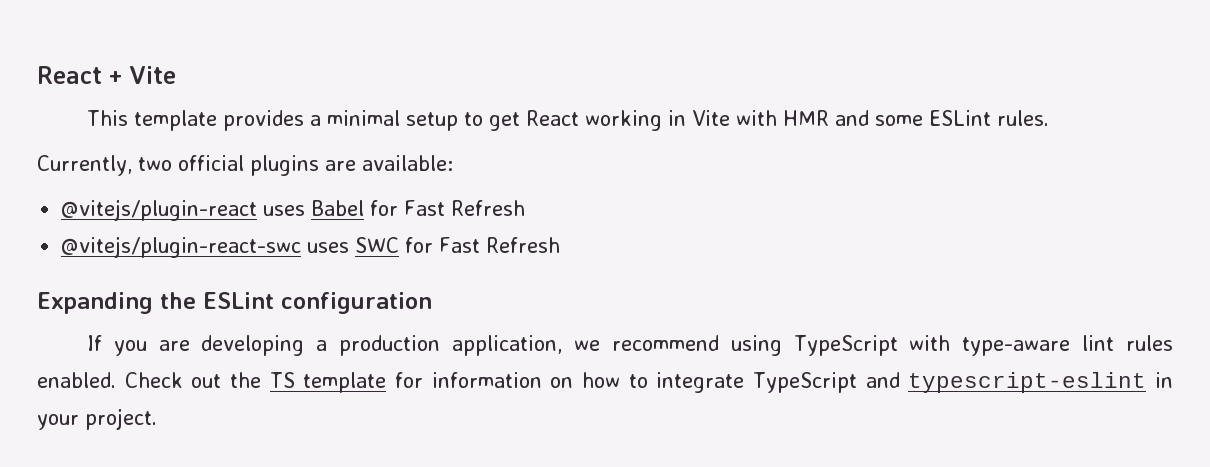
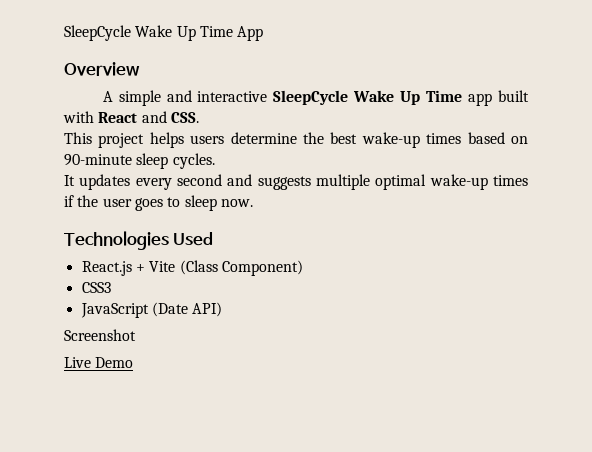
- React + Vite
- This template provides a minimal setup to get React working in Vite with HMR and some ESLint rules.
- Currently, two official plugins are available:
- @vitejs/plugin-react uses Babel for Fast Refresh
- @vitejs/plugin-react-swc uses SWC for Fast Refresh
- Expanding the ESLint configuration
- If you are developing a production application, we recommend using TypeScript with type-aware lint rules enabled. Check out the TS template for information on how to integrate TypeScript and typescript-eslint in your project.
+ SleepCycle Wake Up Time App
+ Overview
+ A simple and interactive SleepCycle Wake Up Time app built with React and CSS.
+ This project helps users determine the best wake-up times based on 90-minute sleep cycles.
+ It updates every second and suggests multiple optimal wake-up times if the user goes to sleep now.
+ Technologies Used
+ React.js + Vite (Class Component)
+ CSS3
+ JavaScript (Date API)
+ Screenshot
+ Live Demo

